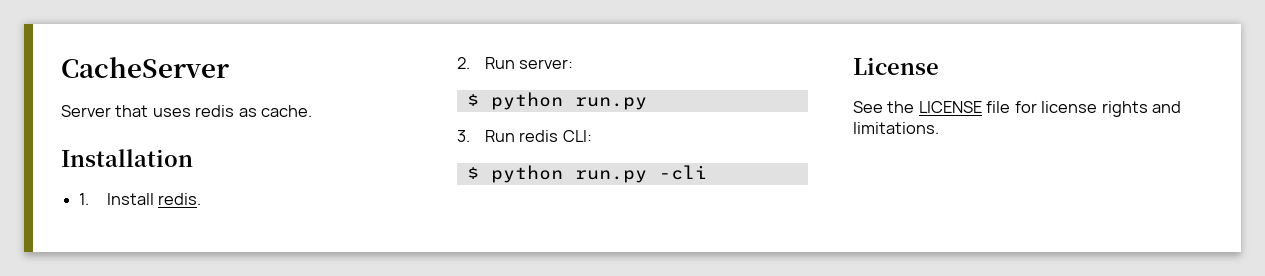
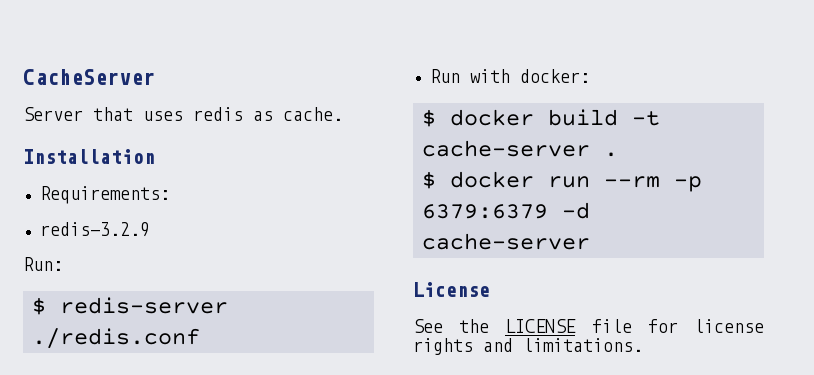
- 1. Install redis.
- 2. Run server:
- $ python run.py
- 3. Run redis CLI:
- $ python run.py -cli
+ Requirements:
+ redis-3.2.9
+ Run:
+ $ redis-server ./redis.conf
+ Run with docker:
+ $ docker build -t cache-server .
+ $ docker run --rm -p 6379:6379 -d cache-server

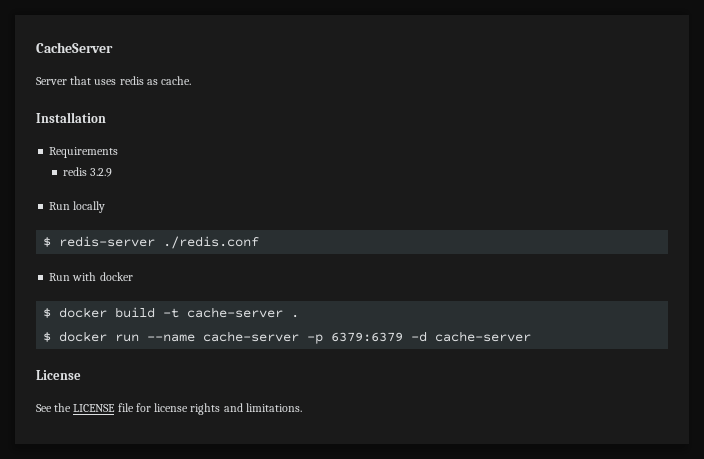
- Requirements:
- redis-3.2.9
- Run:
+ Requirements
+ redis 3.2.9
+ Run locally
- Run with docker:
+ Run with docker
- $ docker run --rm -p 6379:6379 -d cache-server
+ $ docker run --name cache-server -p 6379:6379 -d cache-server

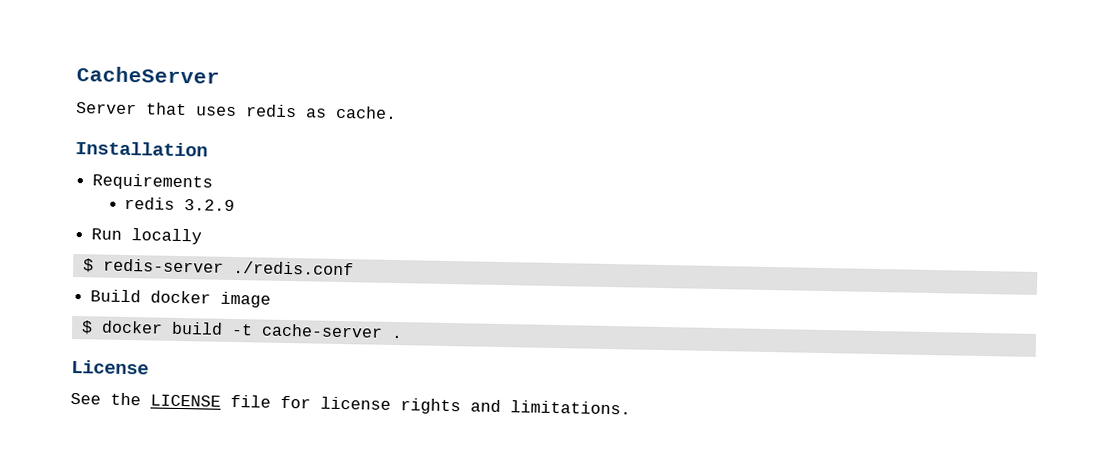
- Run with docker
+ Build docker image
- $ docker run --name cache-server -p 6379:6379 -d cache-server

